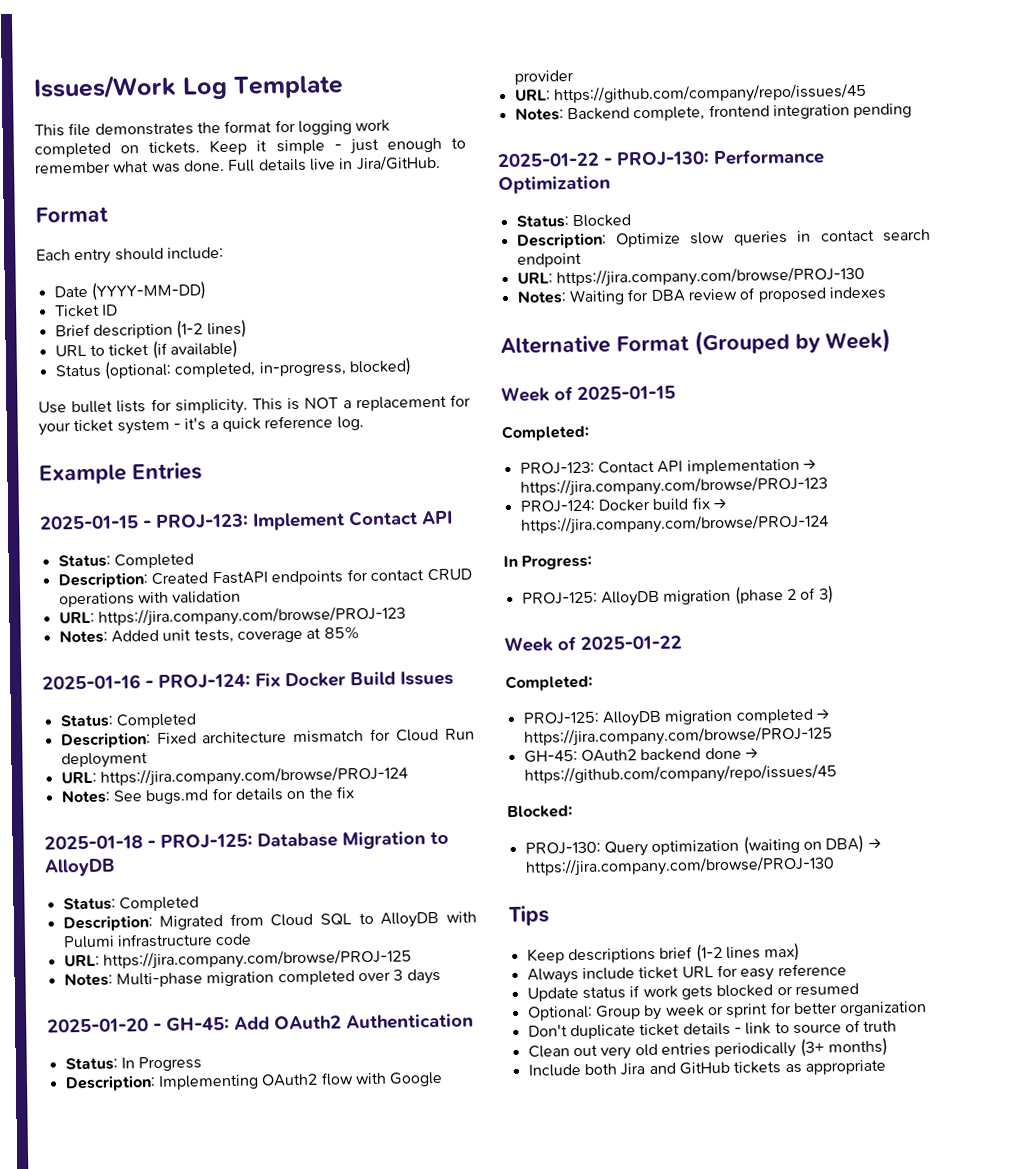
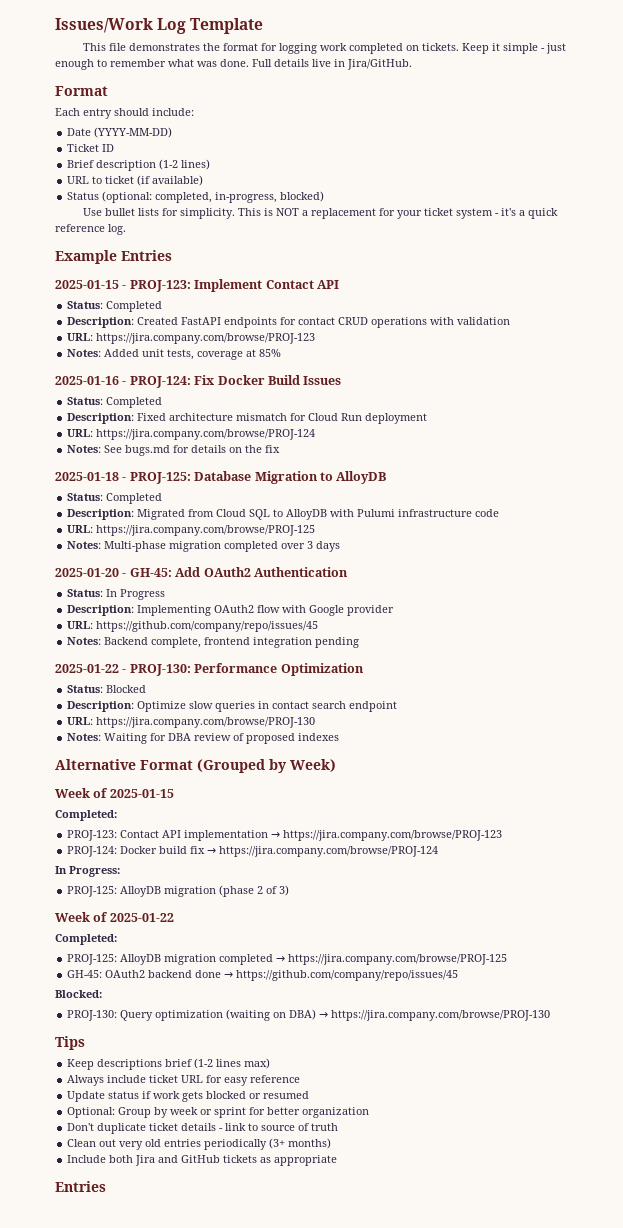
  Include both Jira and GitHub tickets as appropriate
+ Entries

